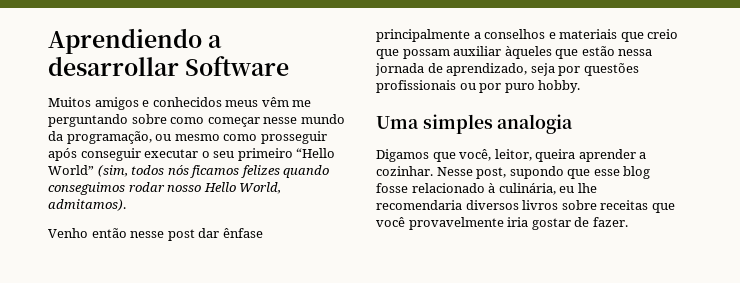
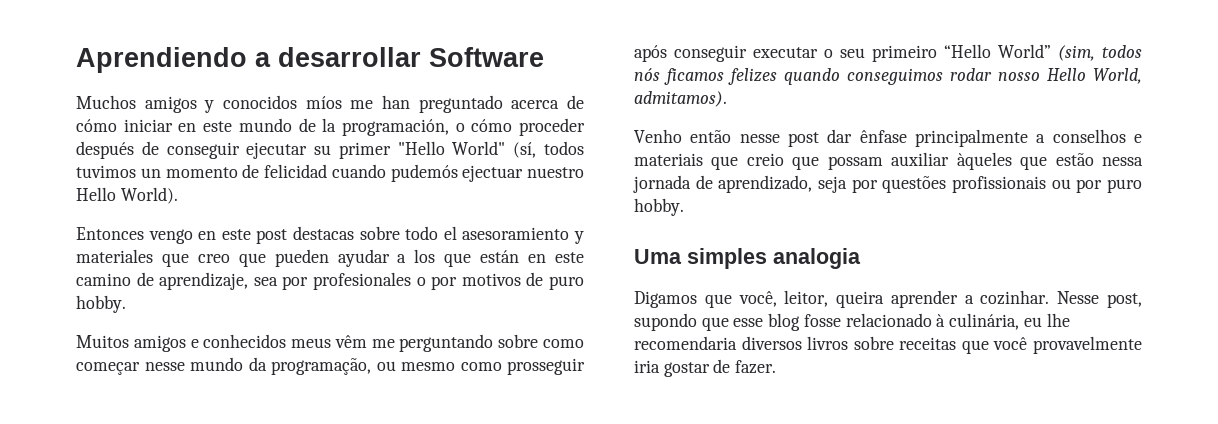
+ Muchos amigos y conocidos míos me han preguntado acerca de cómo iniciar en este mundo de la programación, o cómo proceder después de conseguir ejecutar su primer "Hello World" (sí, todos tuvimos un momento de felicidad cuando pudemós ejectuar nuestro Hello World).
+ Entonces vengo en este post destacas sobre todo el asesoramiento y materiales que creo que pueden ayudar a los que están en este camino de aprendizaje, sea por profesionales o por motivos de puro hobby.

